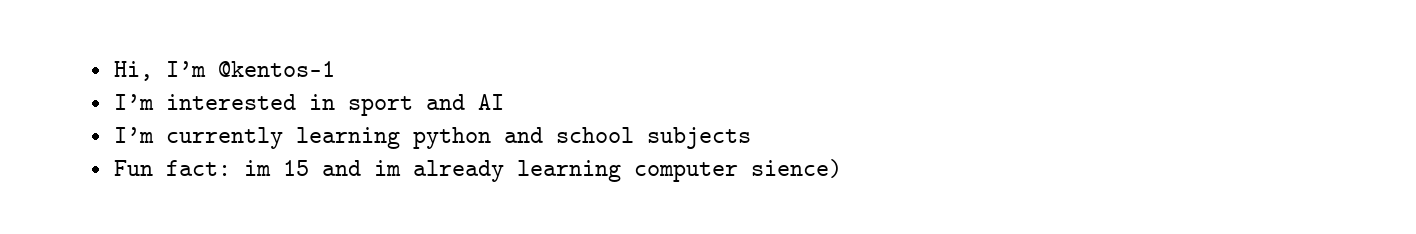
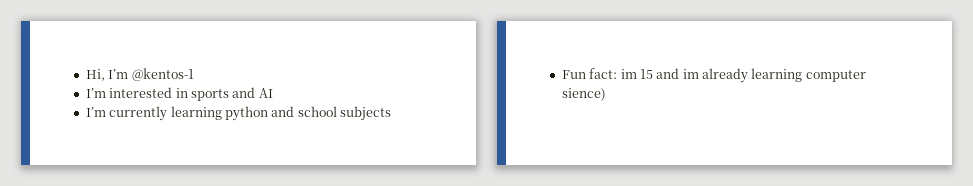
- I’m interested in sport and AI
+ I’m interested in sports and AI

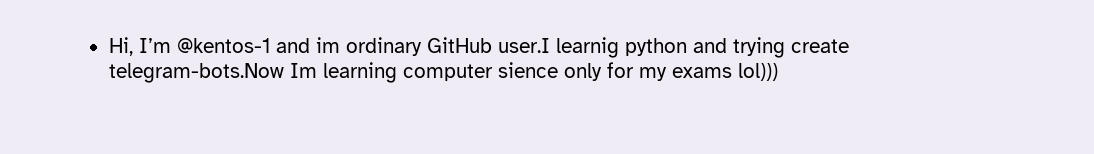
- Hi, I’m @kentos-1
- I’m interested in sports and AI
- I’m currently learning python and school subjects
- Fun fact: im 15 and im already learning computer sience)
+ Hi, I’m @kentos-1 and im ordinary GitHub user.I learnig python and trying create telegram-bots.Now Im learning computer sience only for my exams lol)))

